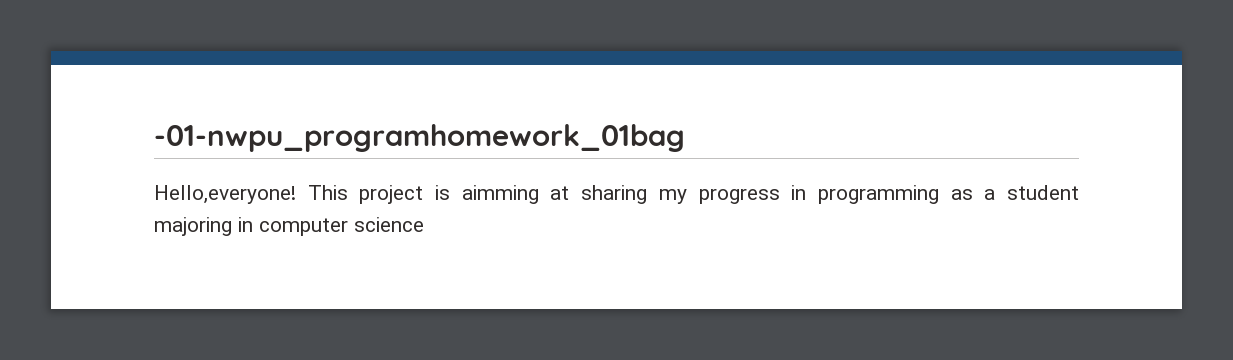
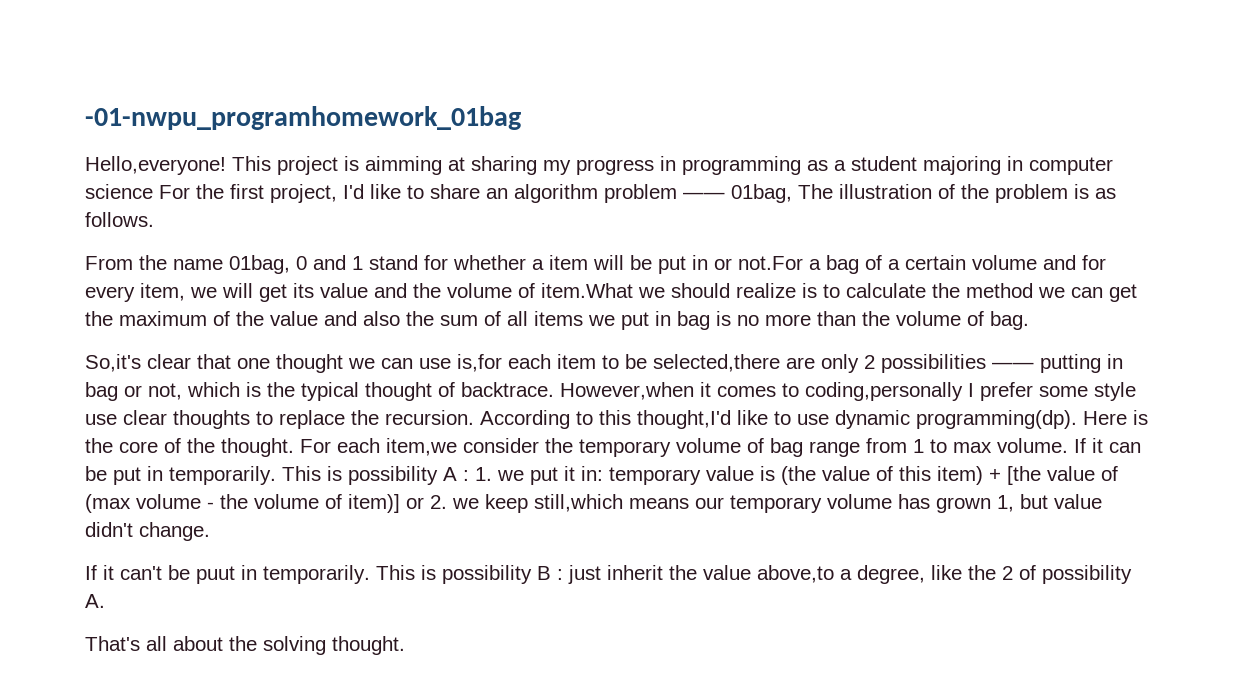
- This project is aimming at sharing my progress in programming as a student majoring in computer science
+ This project is aimming at sharing my progress in programming as a student majoring in computer science For the first project, I'd like to share an algorithm problem —— 01bag, The illustration of the problem is as follows.
+ From the name 01bag, 0 and 1 stand for whether a item will be put in or not.For a bag of a certain volume and for every item, we will get its value and the volume of item.What we should realize is to calculate the method we can get the maximum of the value and also the sum of all items we put in bag is no more than the volume of bag.
+ So,it's clear that one thought we can use is,for each item to be selected,there are only 2 possibilities —— putting in bag or not, which is the typical thought of backtrace. However,when it comes to coding,personally I prefer some style use clear thoughts to replace the recursion. According to this thought,I'd like to use dynamic programming(dp). Here is the core of the thought. For each item,we consider the temporary volume of bag range from 1 to max volume. If it can be put in temporarily. This is possibility A : 1. we put it in: temporary value is (the value of this item) + [the value of (max volume - the volume of item)] or 2. we keep still,which means our temporary volume has grown 1, but value didn't change.
+ If it can't be puut in temporarily. This is possibility B : just inherit the value above,to a degree, like the 2 of possibility A.
+ That's all about the solving thought.

